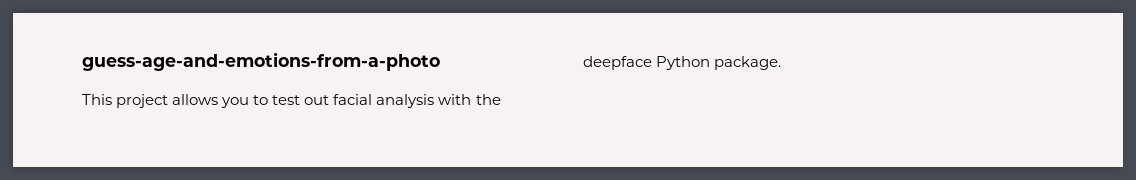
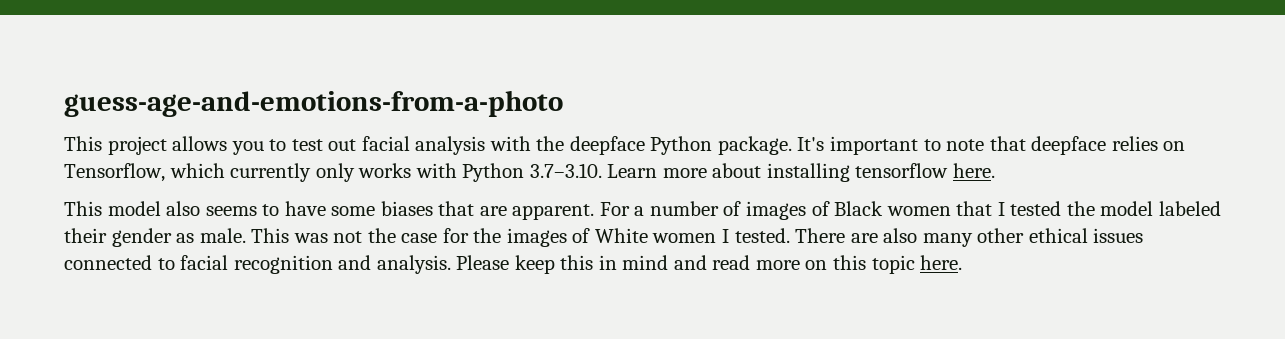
+ It's important to note that deepface relies on Tensorflow, which currently only works with Python 3.7–3.10. Learn more about installing tensorflow here.
+ This model also seems to have some biases that are apparent. For a number of images of Black women that I tested the model labeled their gender as male. This was not the case for the images of White women I tested. There are also many other ethical issues connected to facial recognition and analysis. Please keep this in mind and read more on this topic here.

